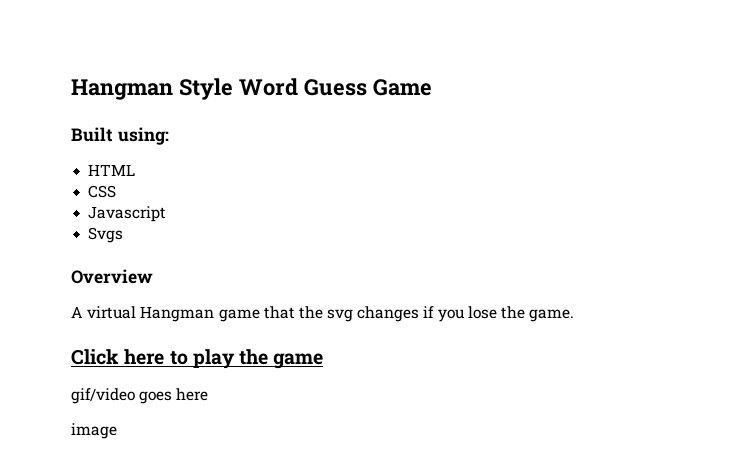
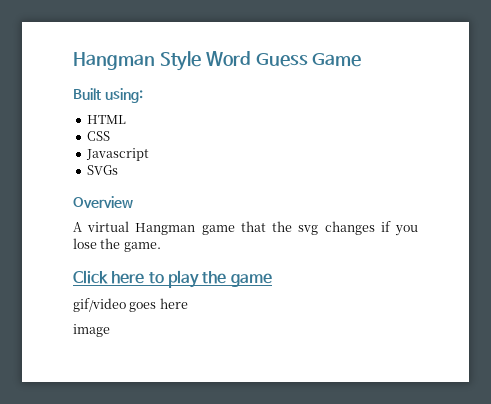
- Svgs
+ SVGs

